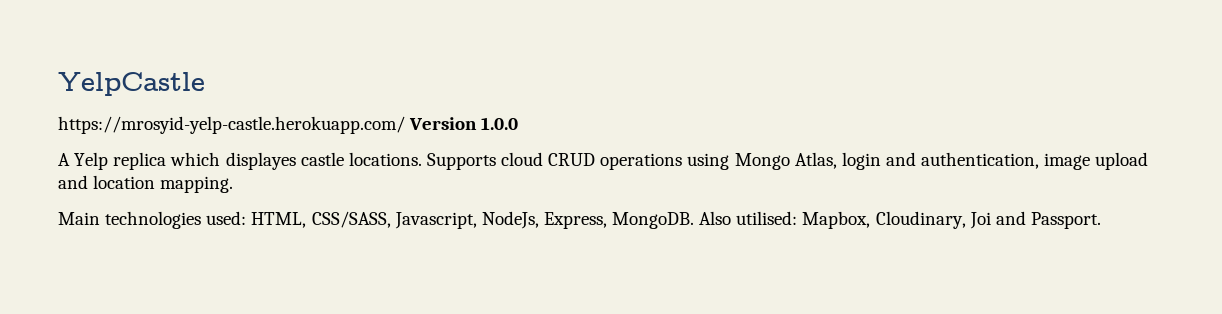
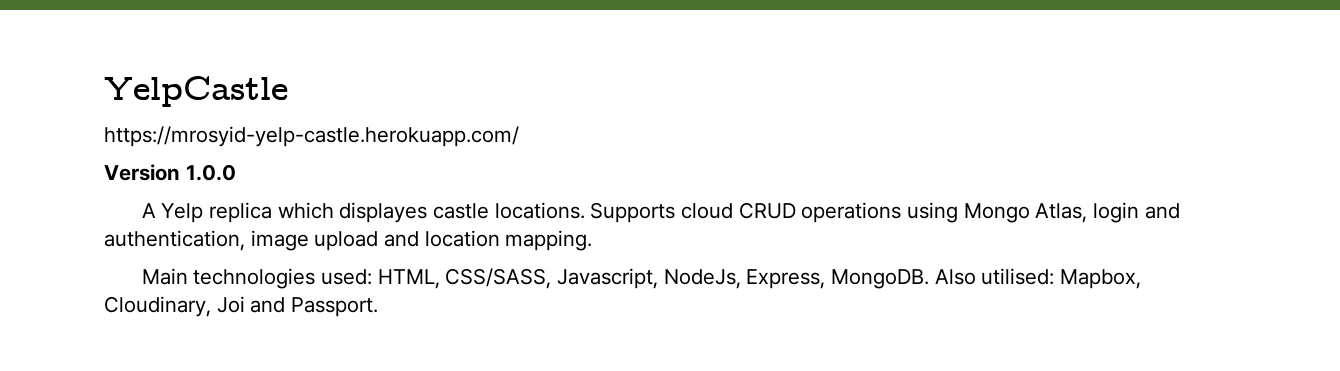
- https://mrosyid-yelp-castle.herokuapp.com/ Version 1.0.0
+ https://mrosyid-yelp-castle.herokuapp.com/
+ Version 1.0.0

